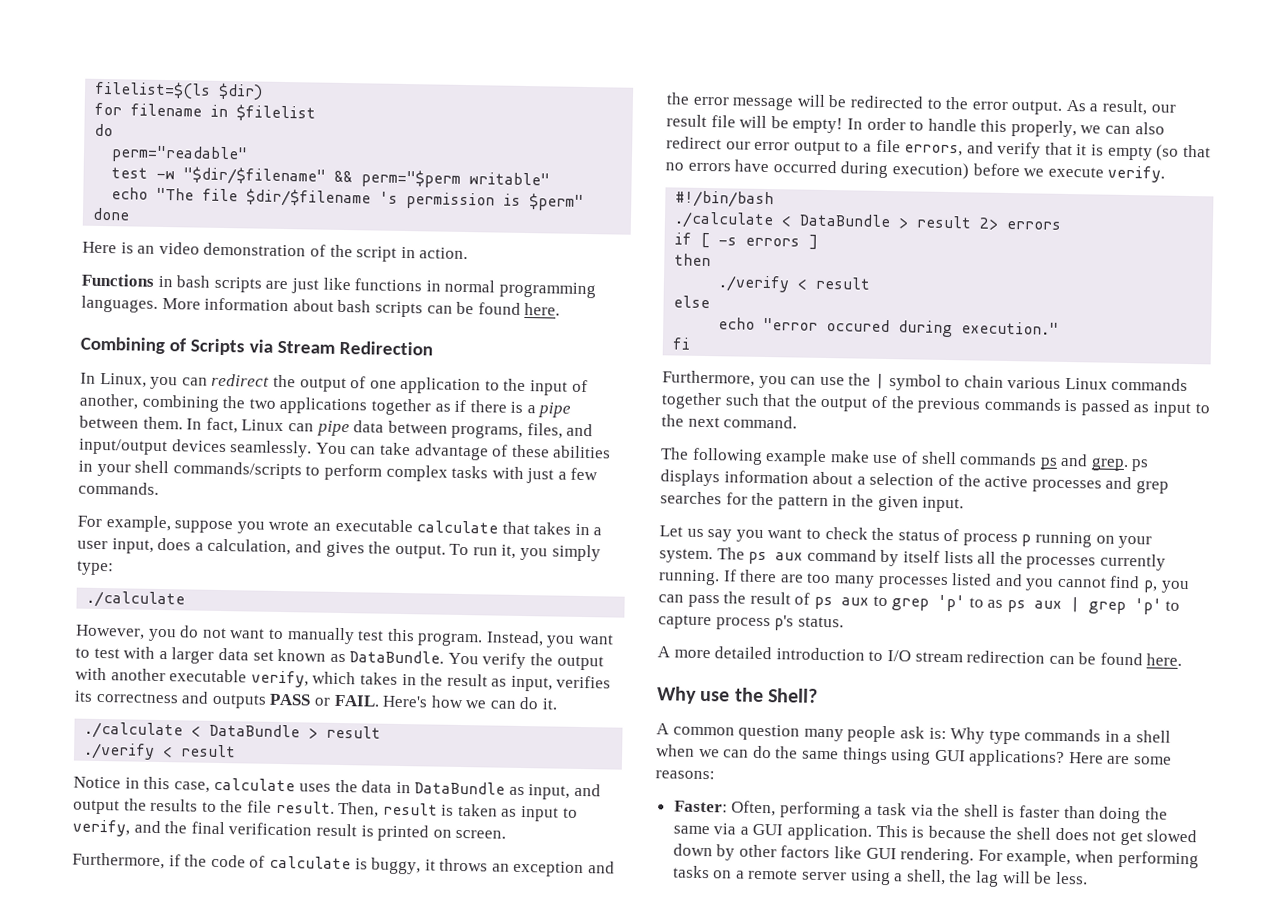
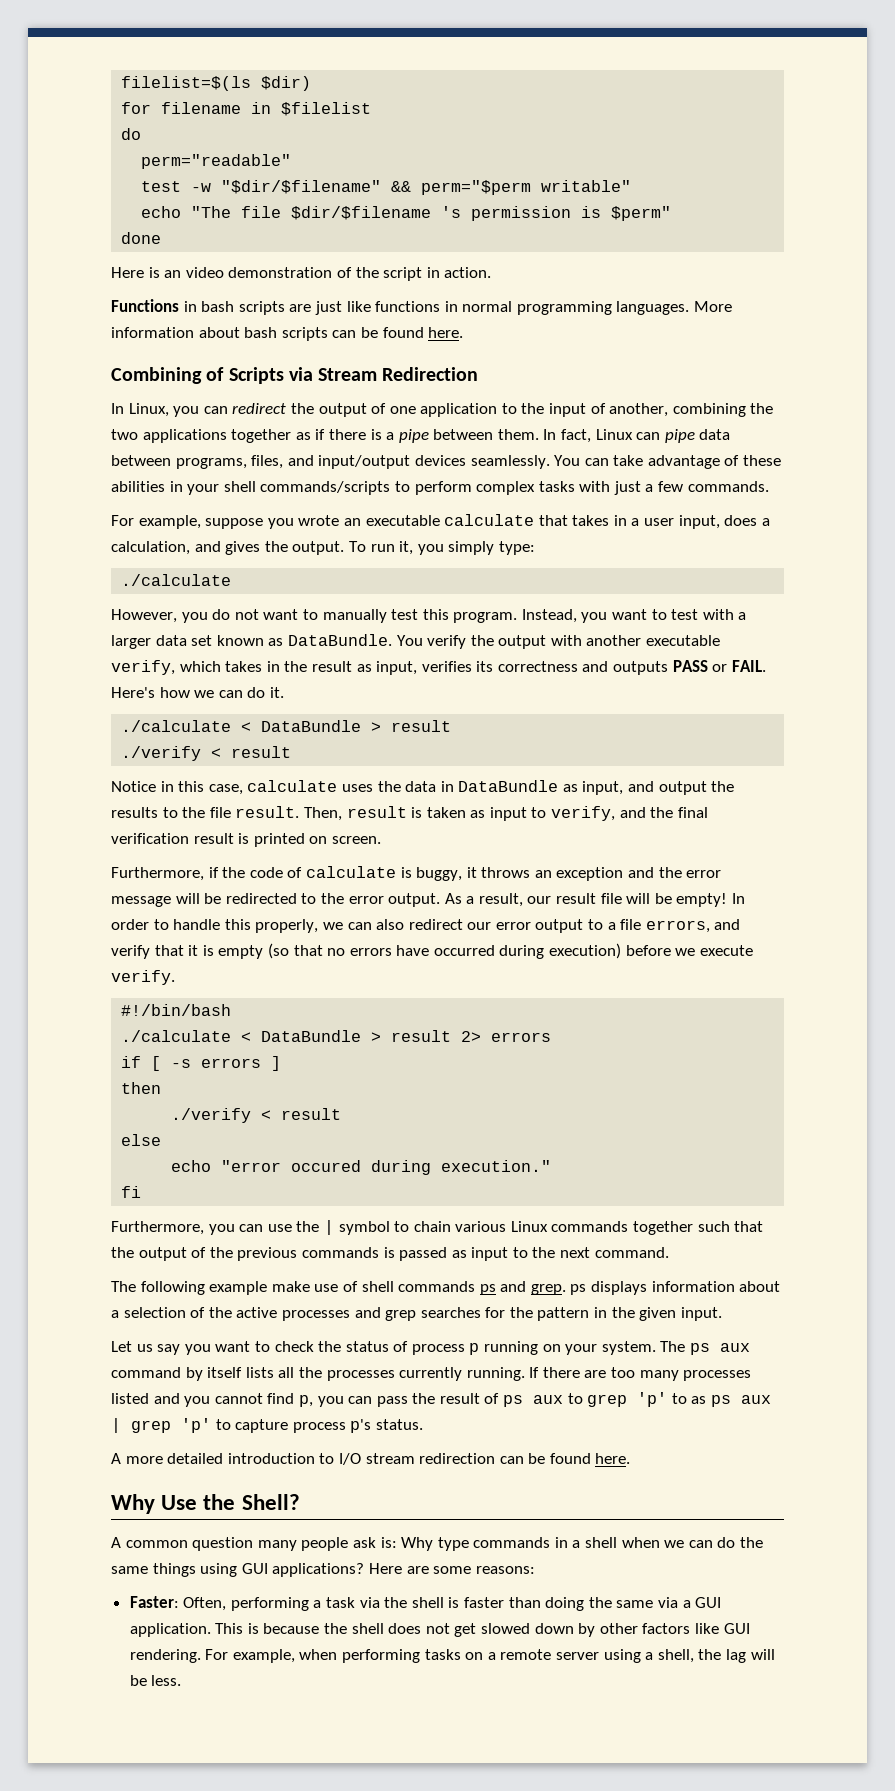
- Why use the Shell?
+ Why Use the Shell?

